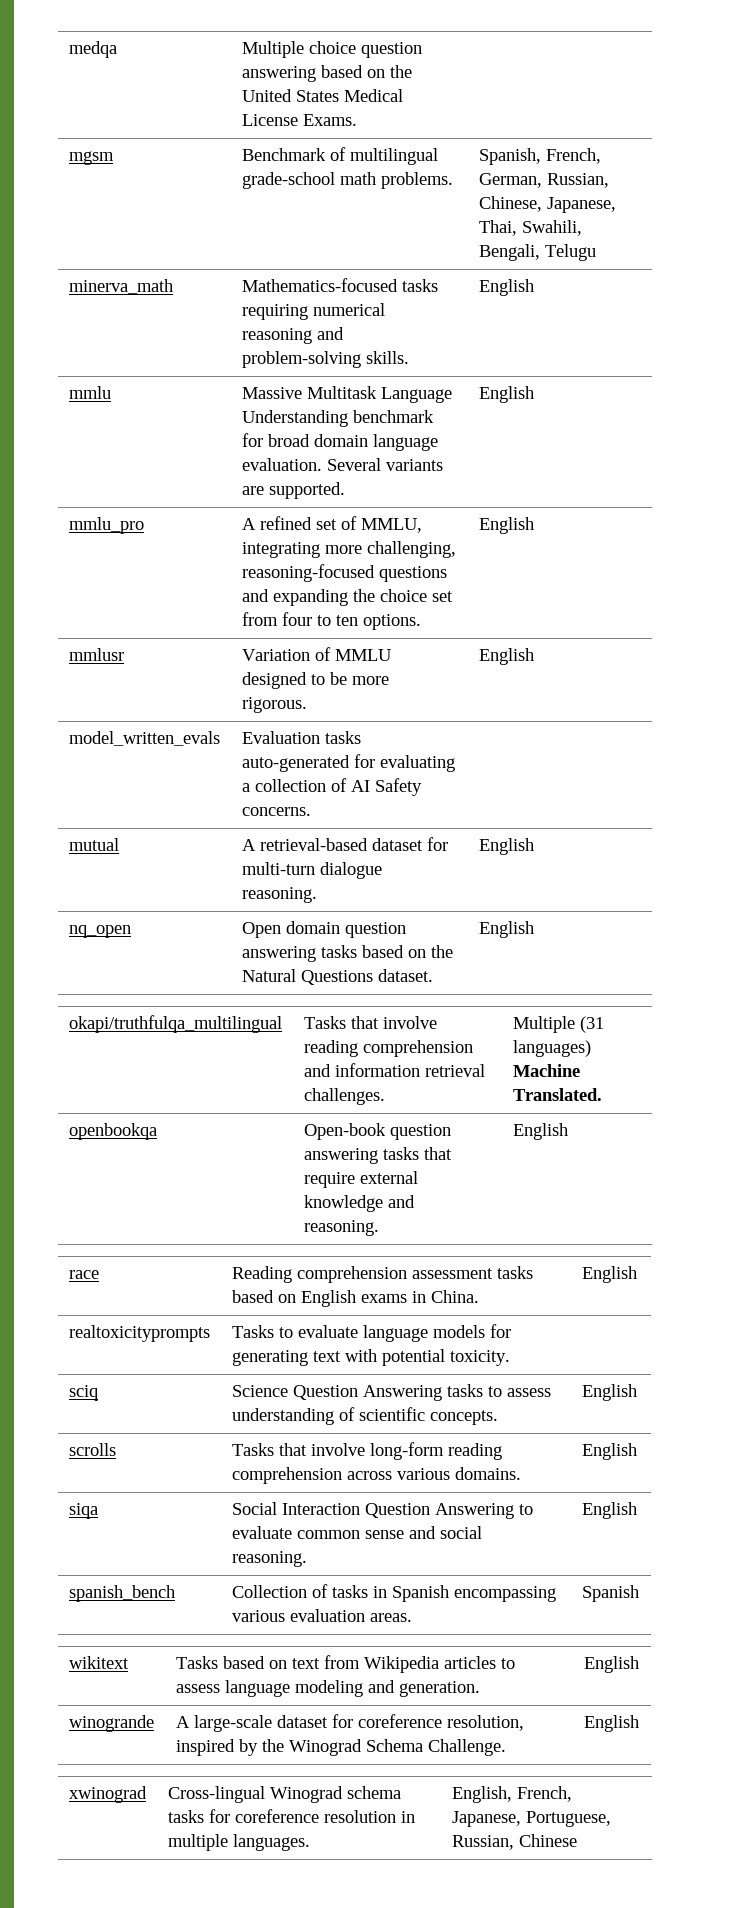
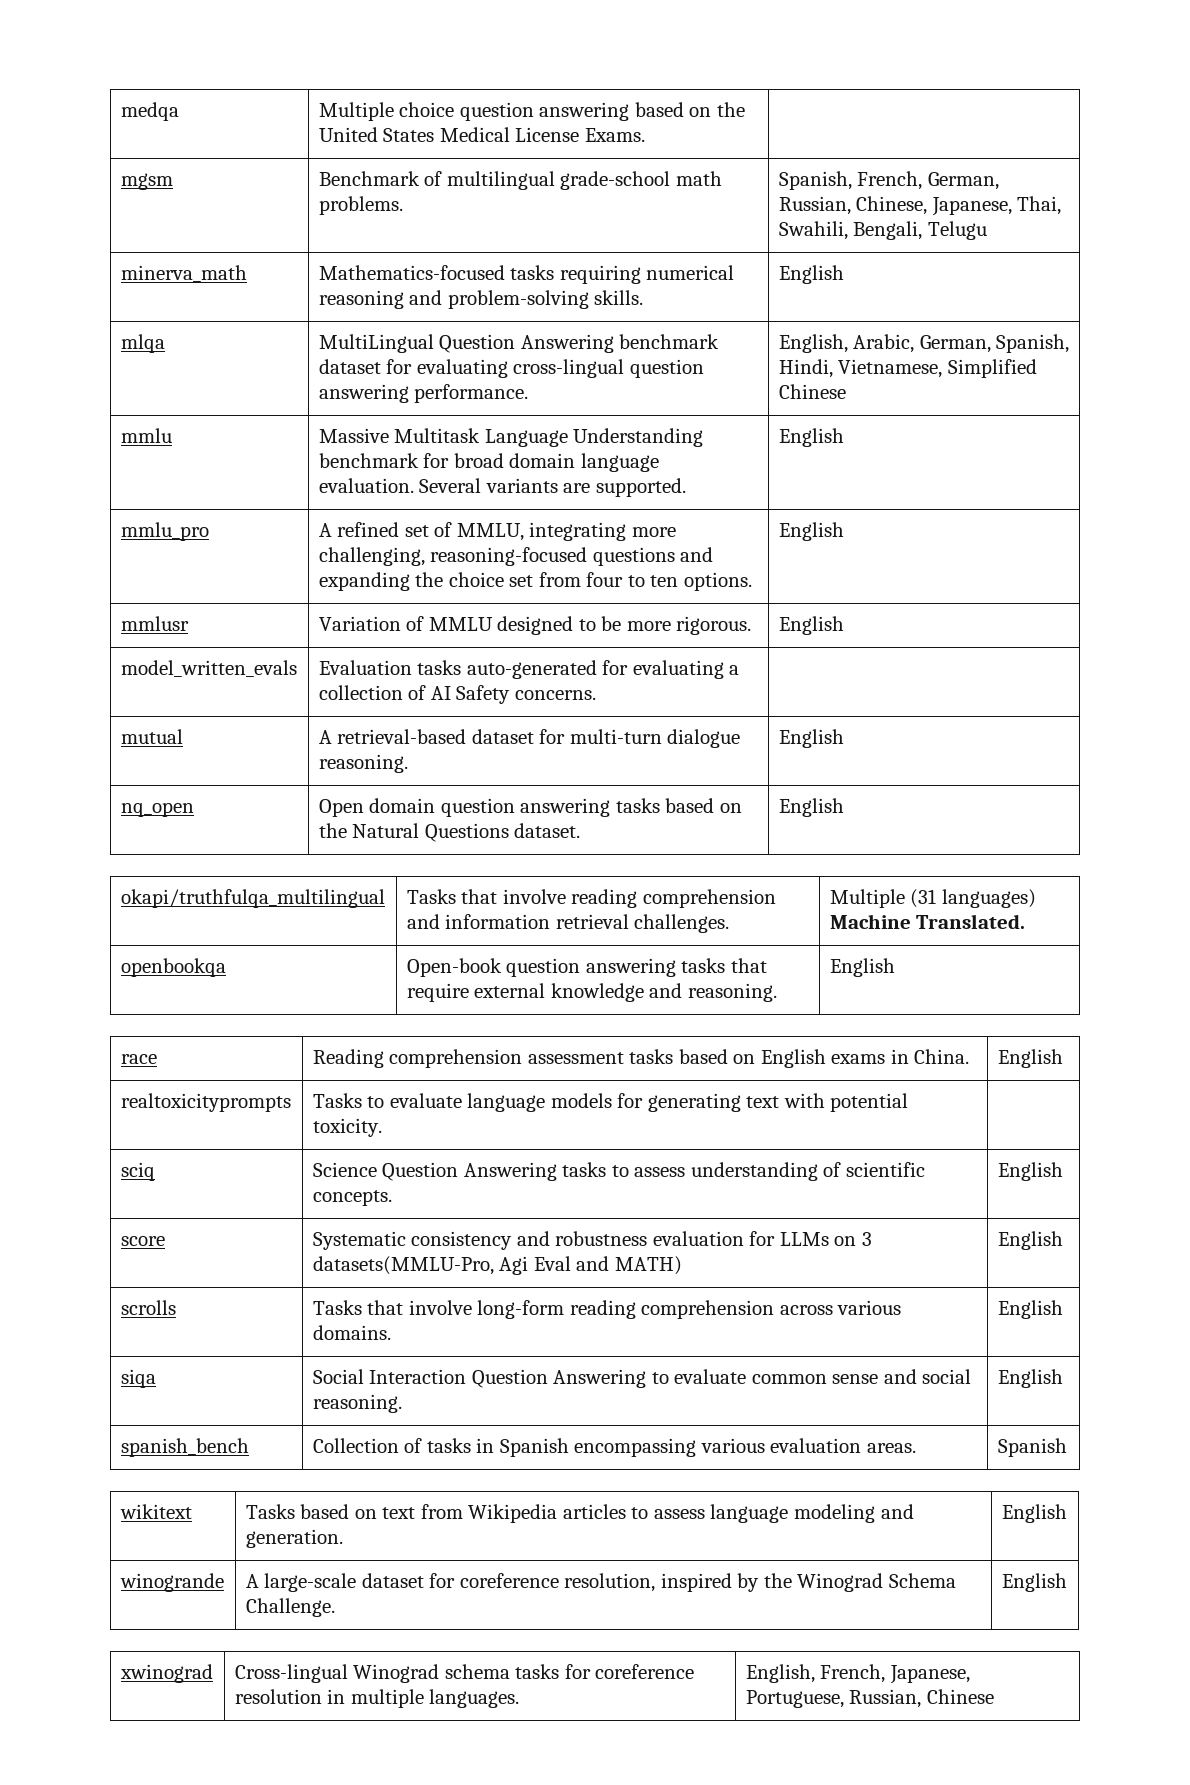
+ mlqa | MultiLingual Question Answering benchmark dataset for evaluating cross-lingual question answering performance. | English, Arabic, German, Spanish, Hindi, Vietnamese, Simplified Chinese
+ score | Systematic consistency and robustness evaluation for LLMs on 3 datasets(MMLU-Pro, Agi Eval and MATH) | English

